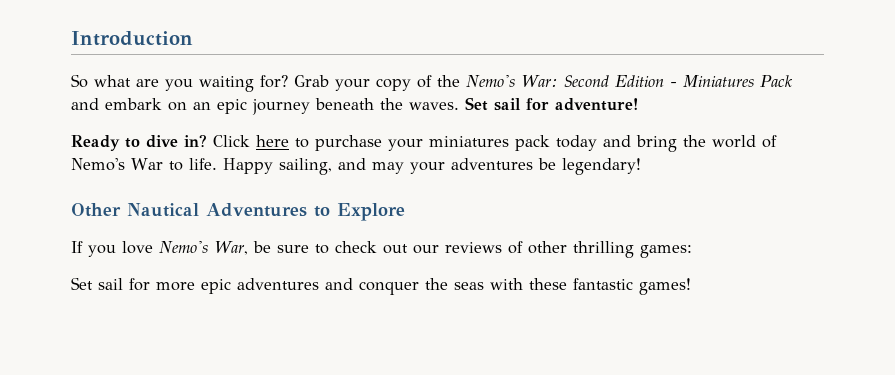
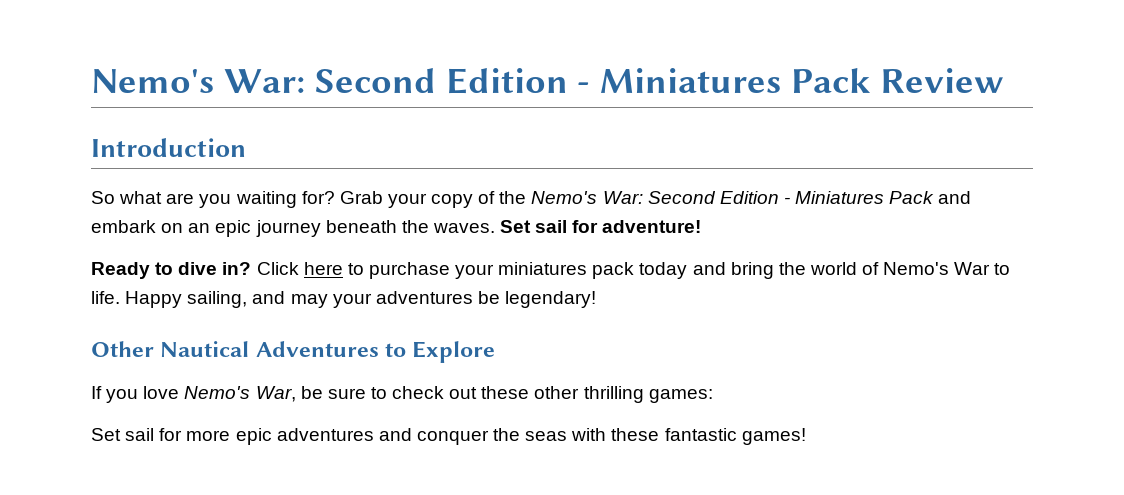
+ Nemo's War: Second Edition - Miniatures Pack Review
- If you love Nemo's War, be sure to check out our reviews of other thrilling games:
+ If you love Nemo's War, be sure to check out these other thrilling games:

